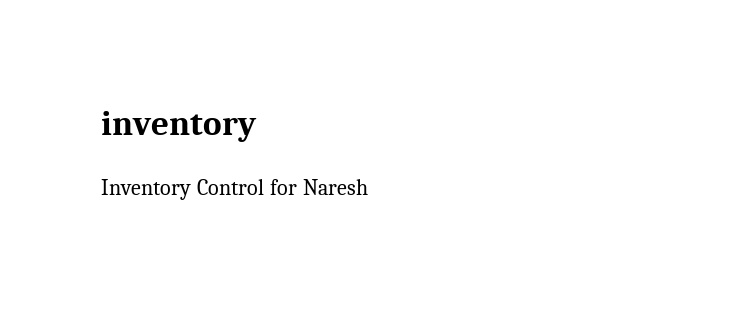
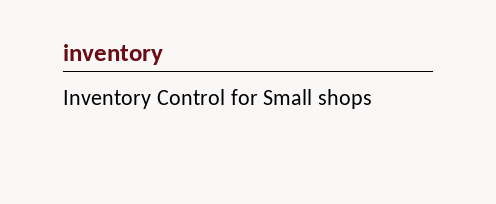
- Inventory Control for Naresh
+ Inventory Control for Small shops

